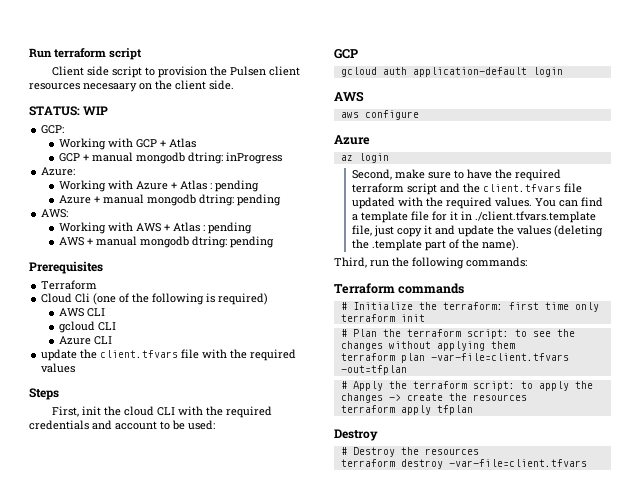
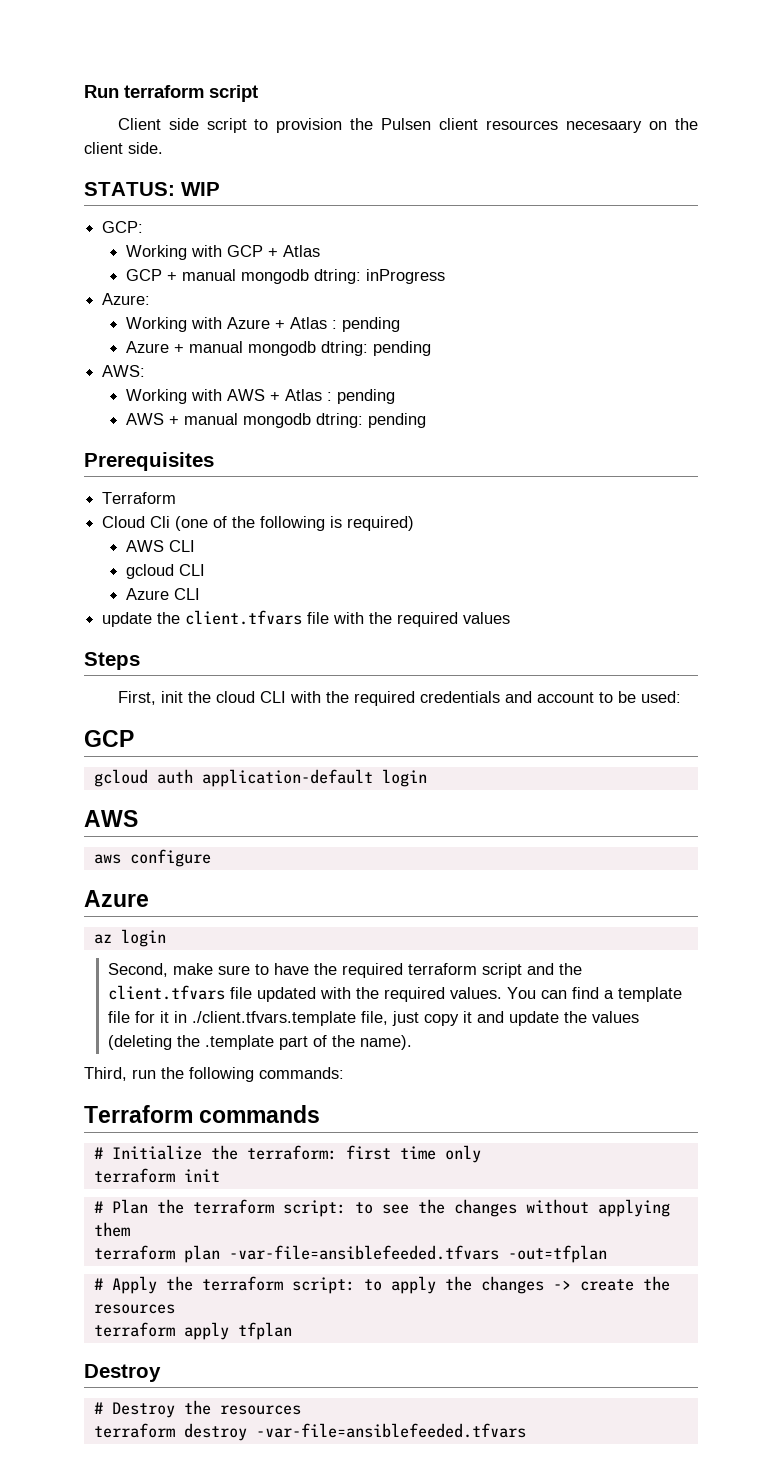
- terraform plan -var-file=client.tfvars -out=tfplan
+ terraform plan -var-file=ansiblefeeded.tfvars -out=tfplan
- terraform destroy -var-file=client.tfvars
+ terraform destroy -var-file=ansiblefeeded.tfvars

